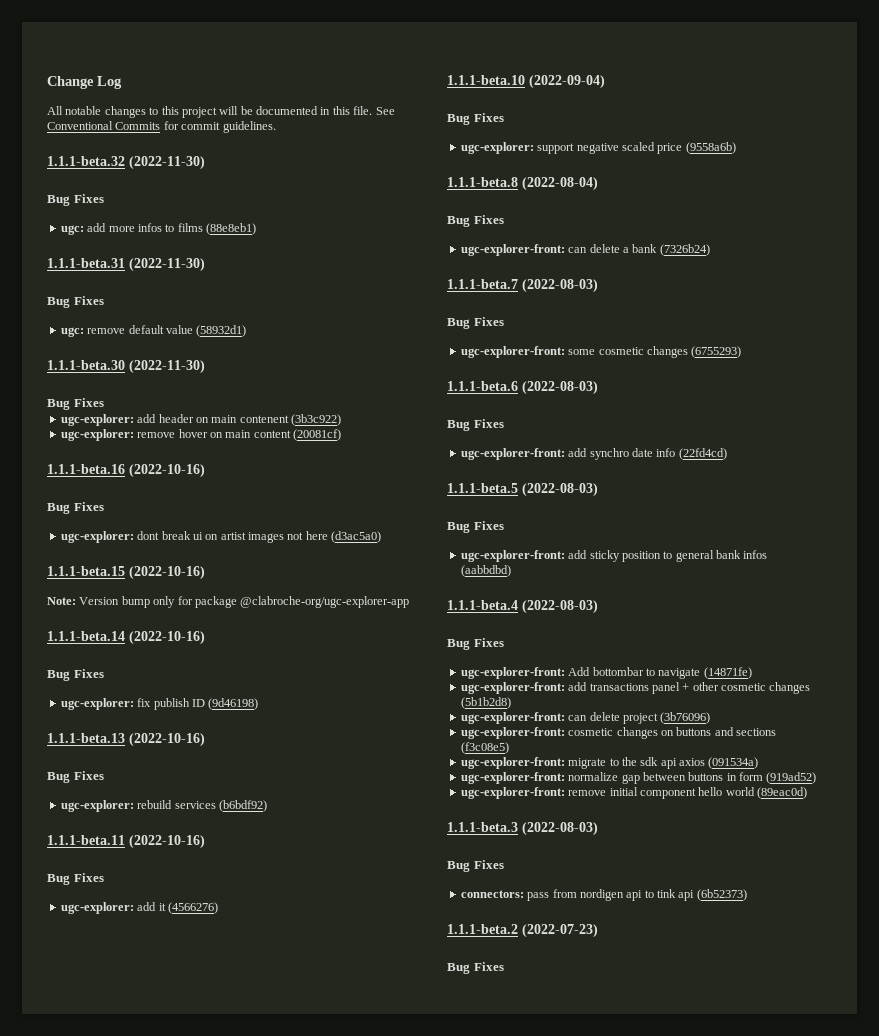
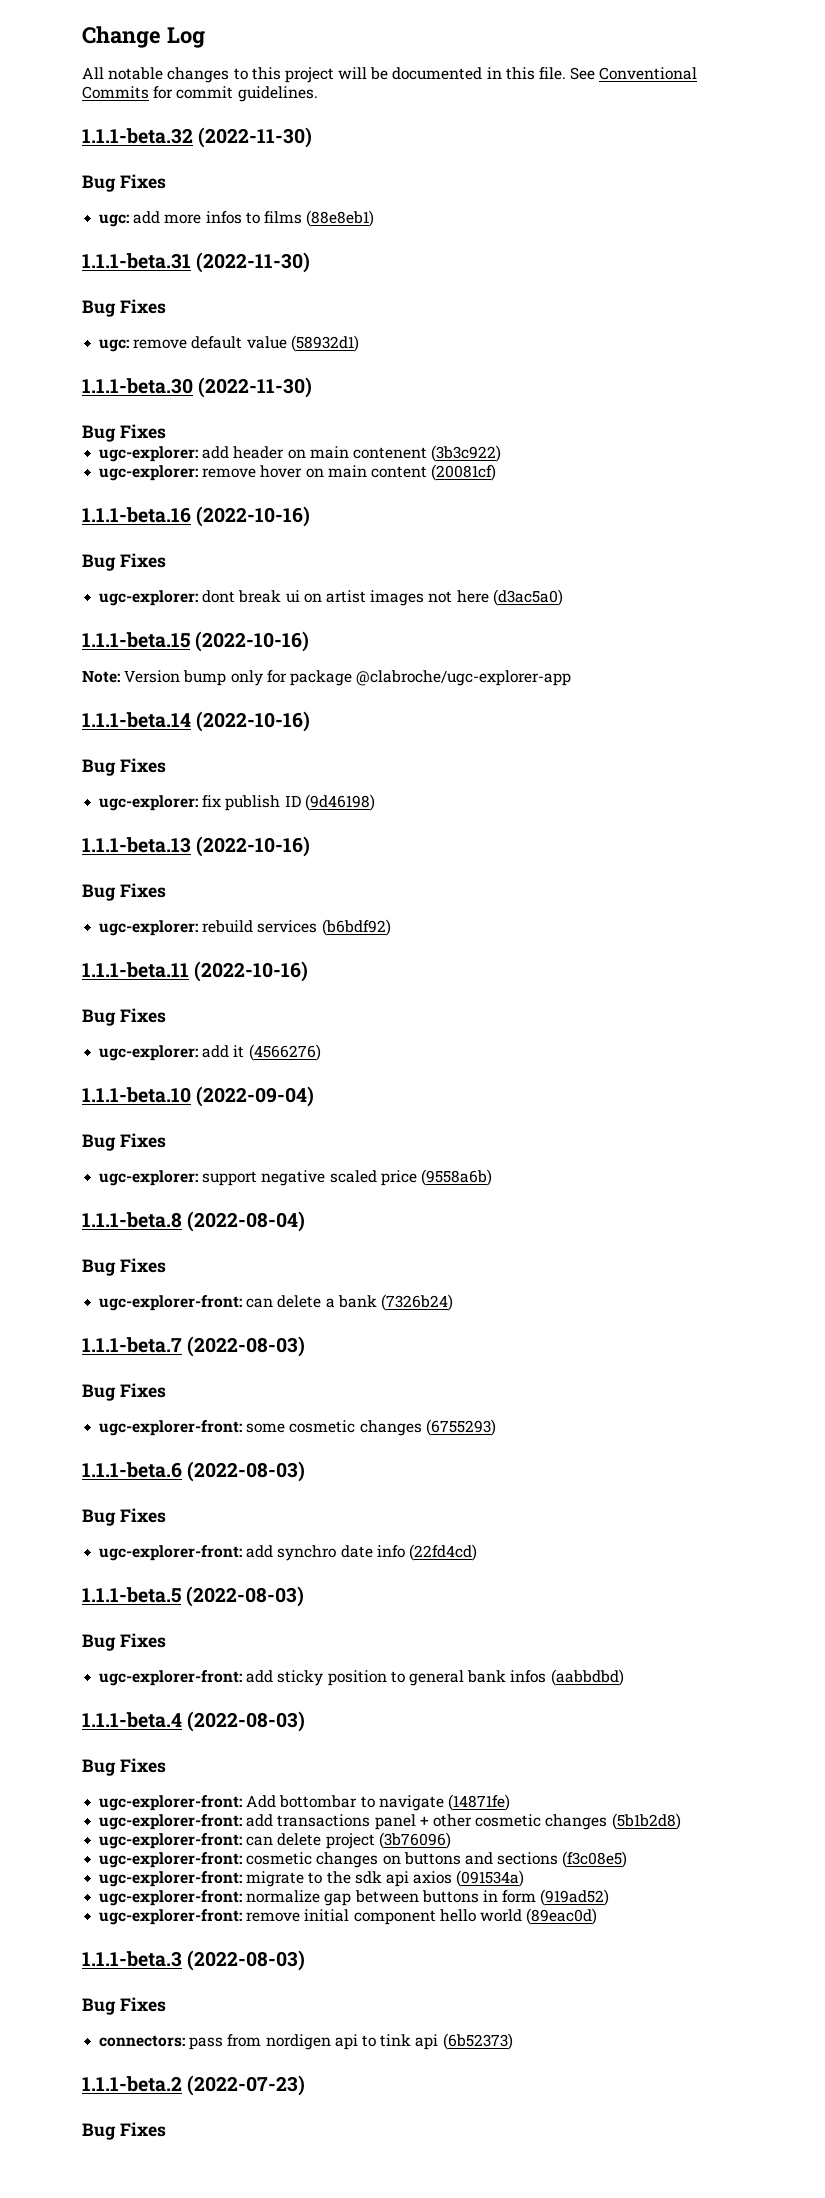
- Note: Version bump only for package @clabroche-org/ugc-explorer-app
+ Note: Version bump only for package @clabroche/ugc-explorer-app

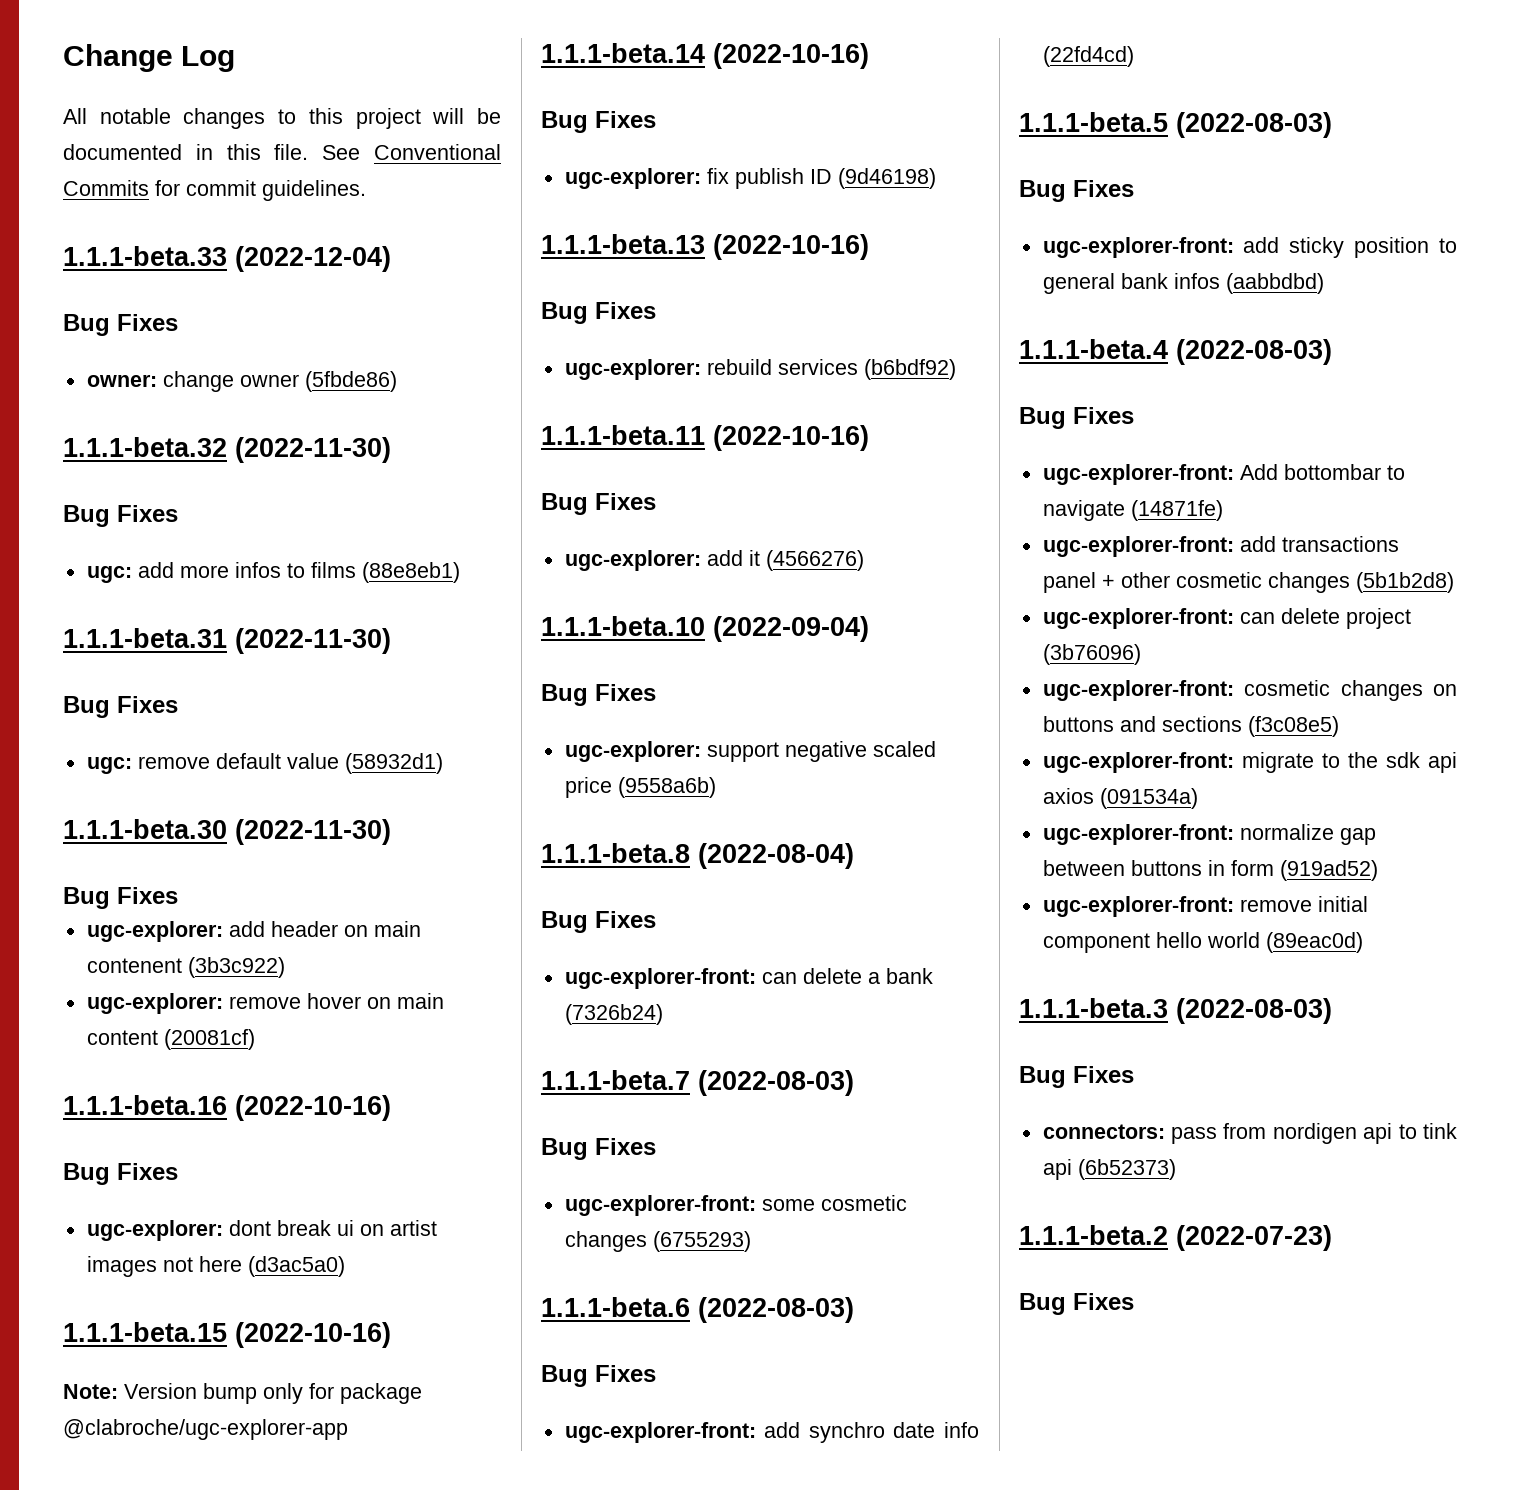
+ 1.1.1-beta.33 (2022-12-04)
+ Bug Fixes
+ owner: change owner (5fbde86)

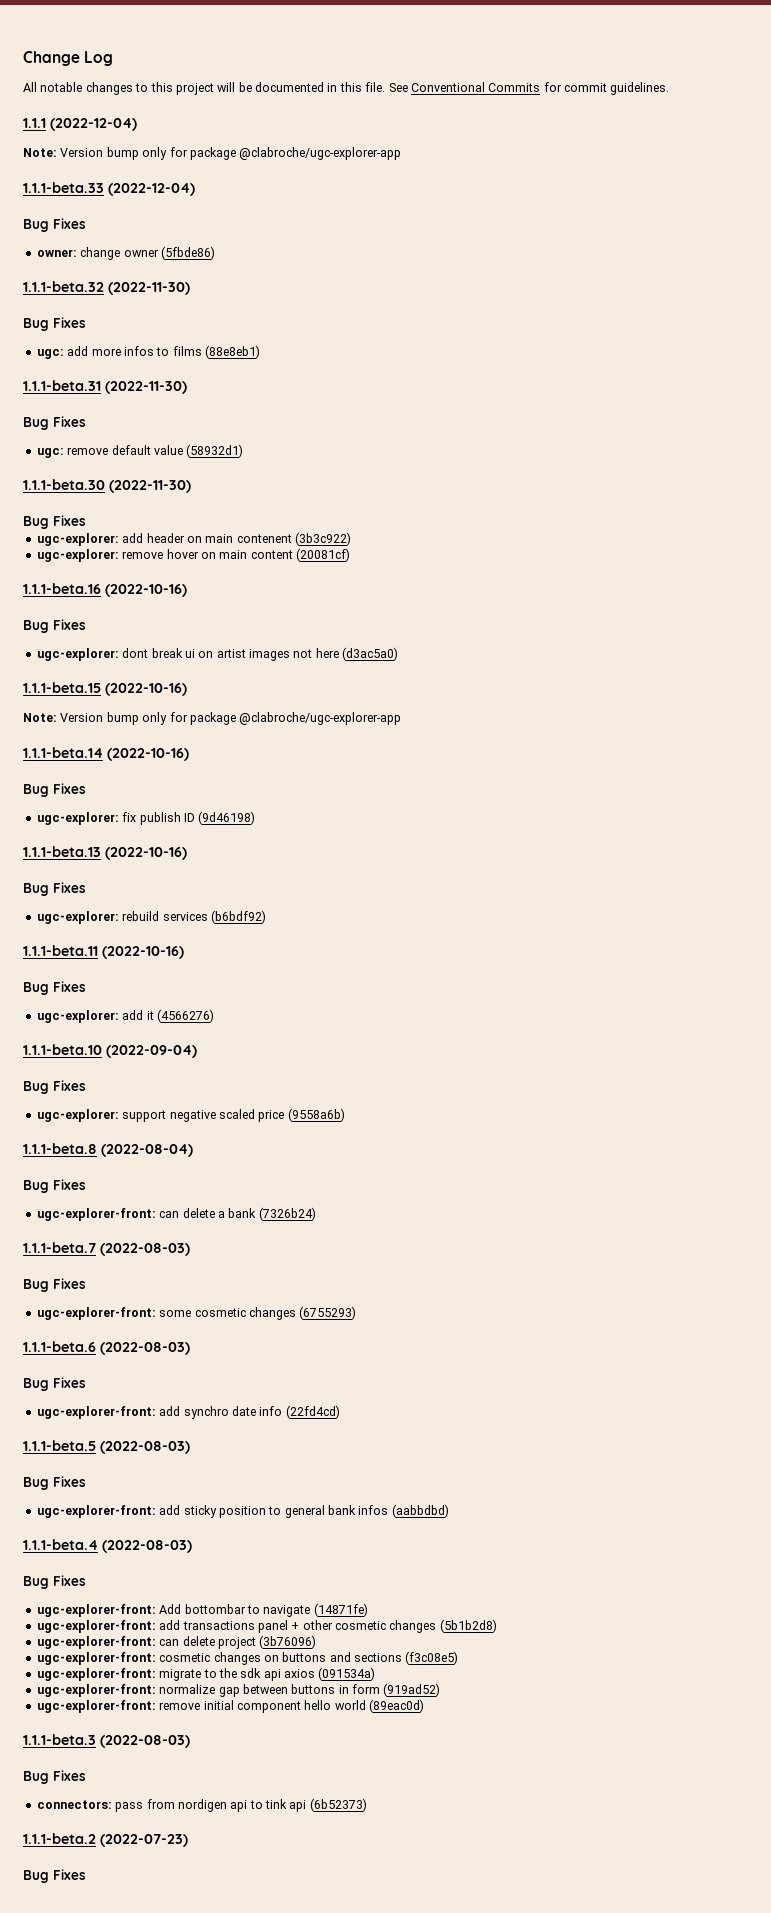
+ 1.1.1 (2022-12-04)
+ Note: Version bump only for package @clabroche/ugc-explorer-app

